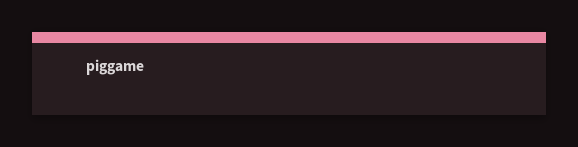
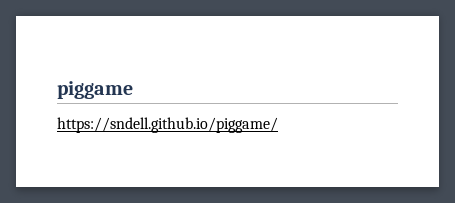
+ https://sndell.github.io/piggame/

